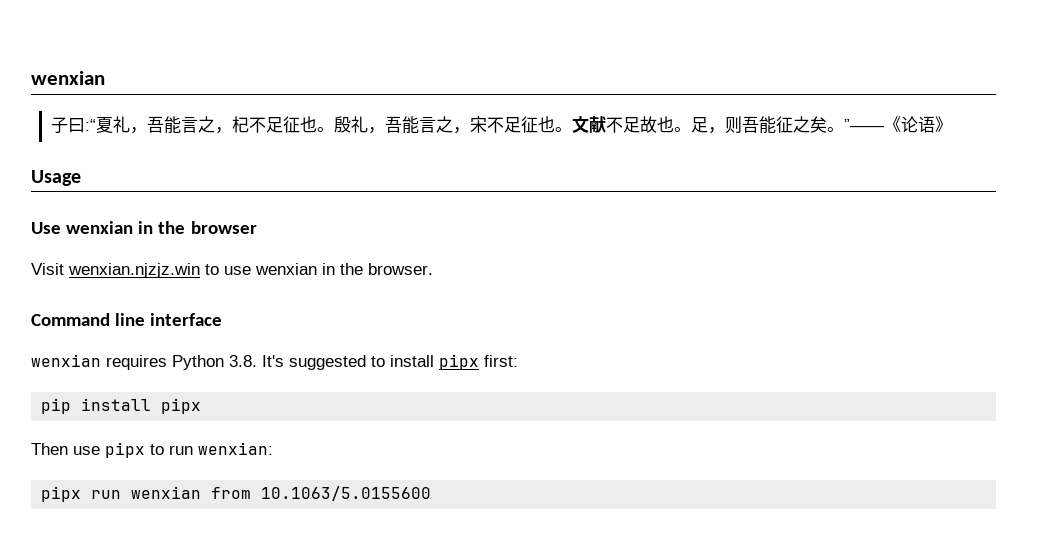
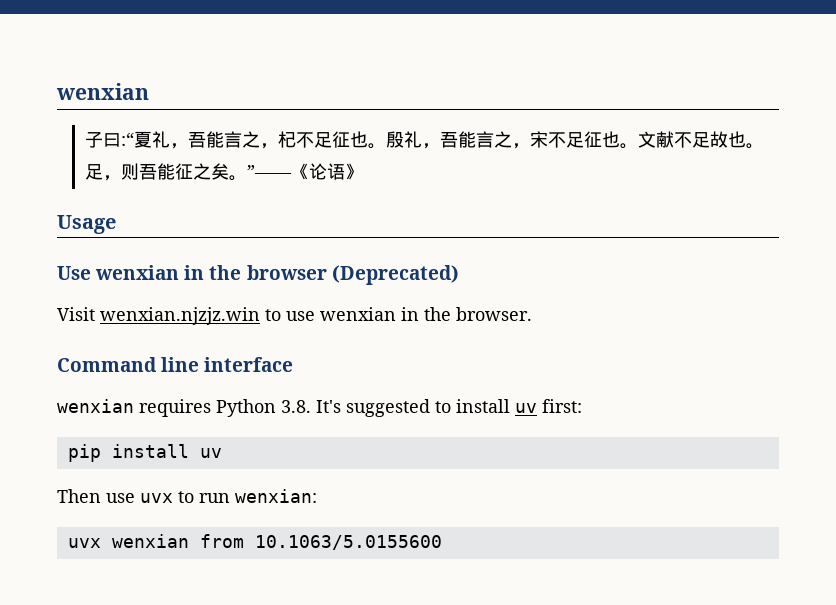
- Use wenxian in the browser
+ Use wenxian in the browser (Deprecated)
- wenxian requires Python 3.8. It's suggested to install pipx first:
+ wenxian requires Python 3.8. It's suggested to install uv first:
- pip install pipx
+ pip install uv
- Then use pipx to run wenxian:
+ Then use uvx to run wenxian:
- pipx run wenxian from 10.1063/5.0155600
+ uvx wenxian from 10.1063/5.0155600

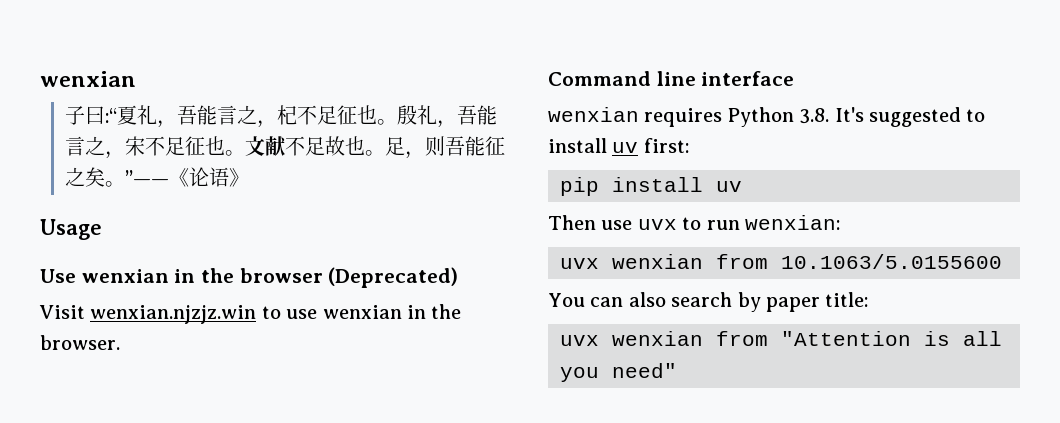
+ You can also search by paper title:
+ uvx wenxian from "Attention is all you need"

